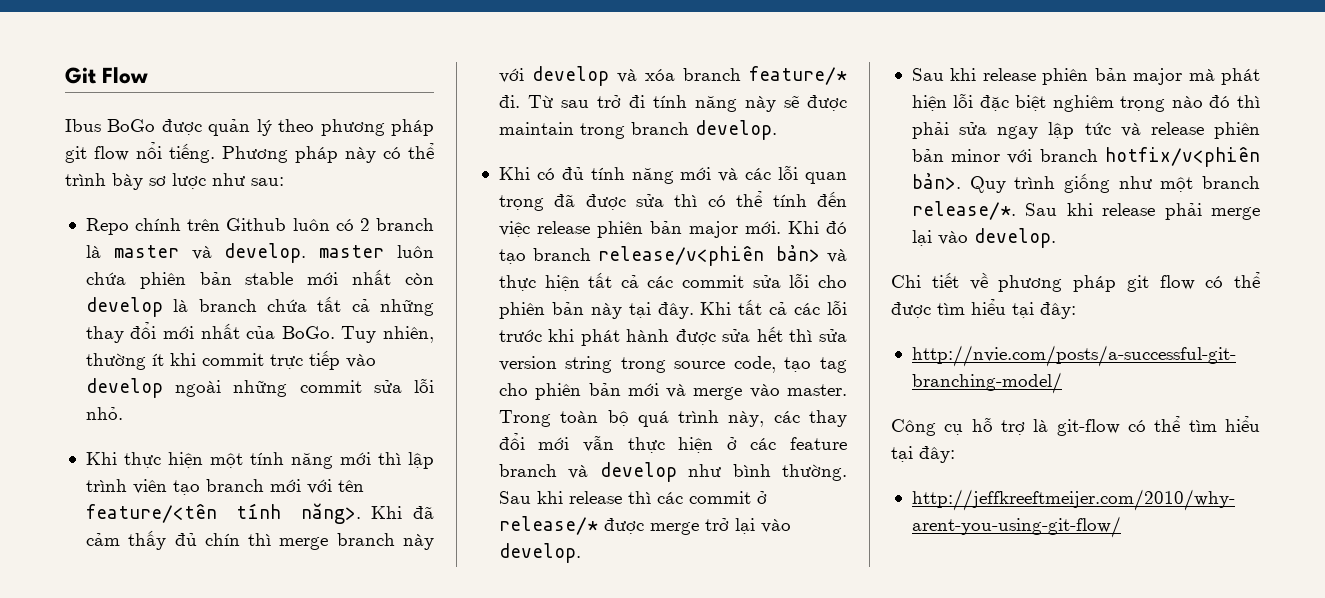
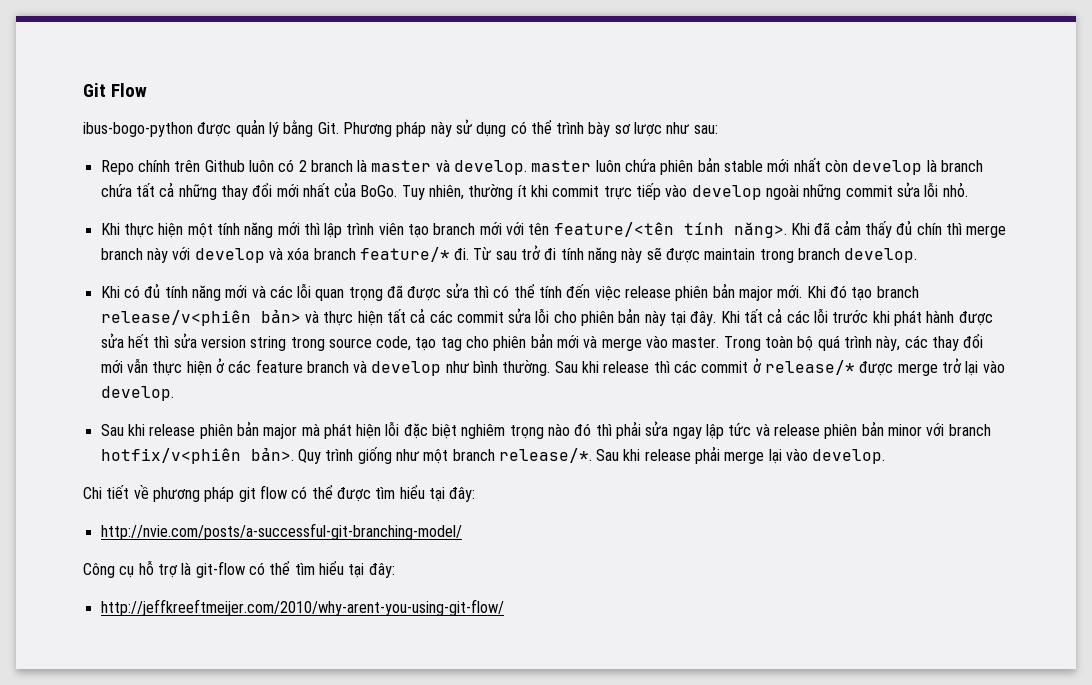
- Ibus BoGo được quản lý theo phương pháp git flow nổi tiếng. Phương pháp này có thể trình bày sơ lược như sau:
+ ibus-bogo-python được quản lý bằng Git. Phương pháp này sử dụng có thể trình bày sơ lược như sau:

